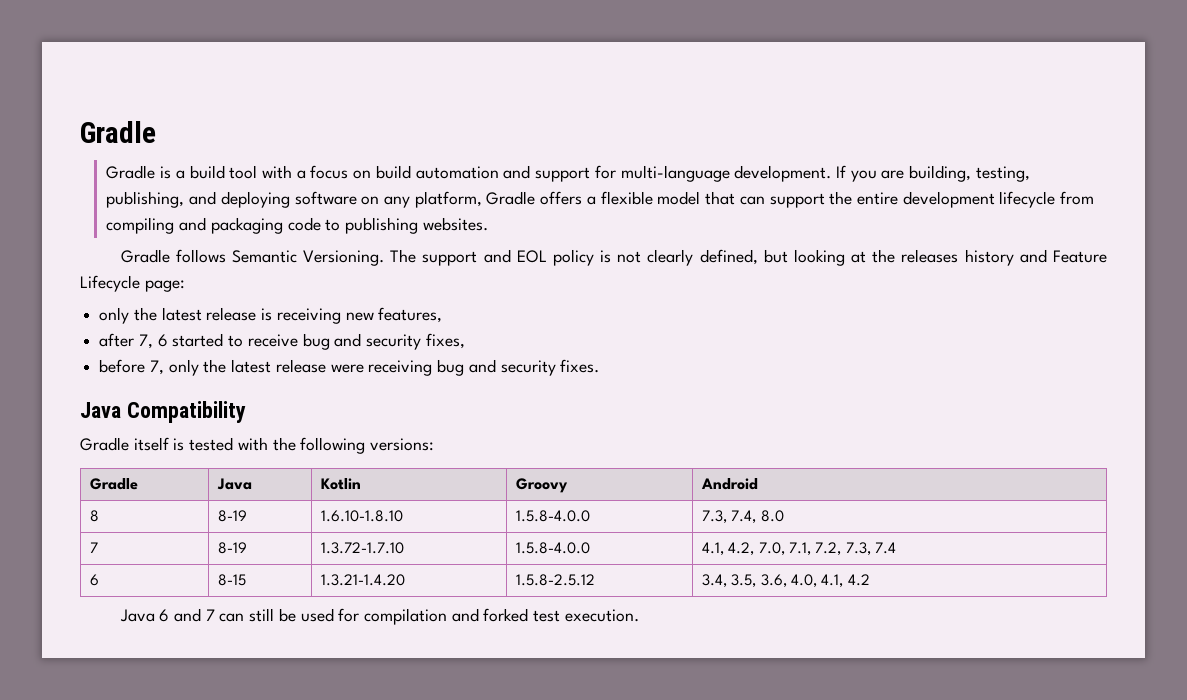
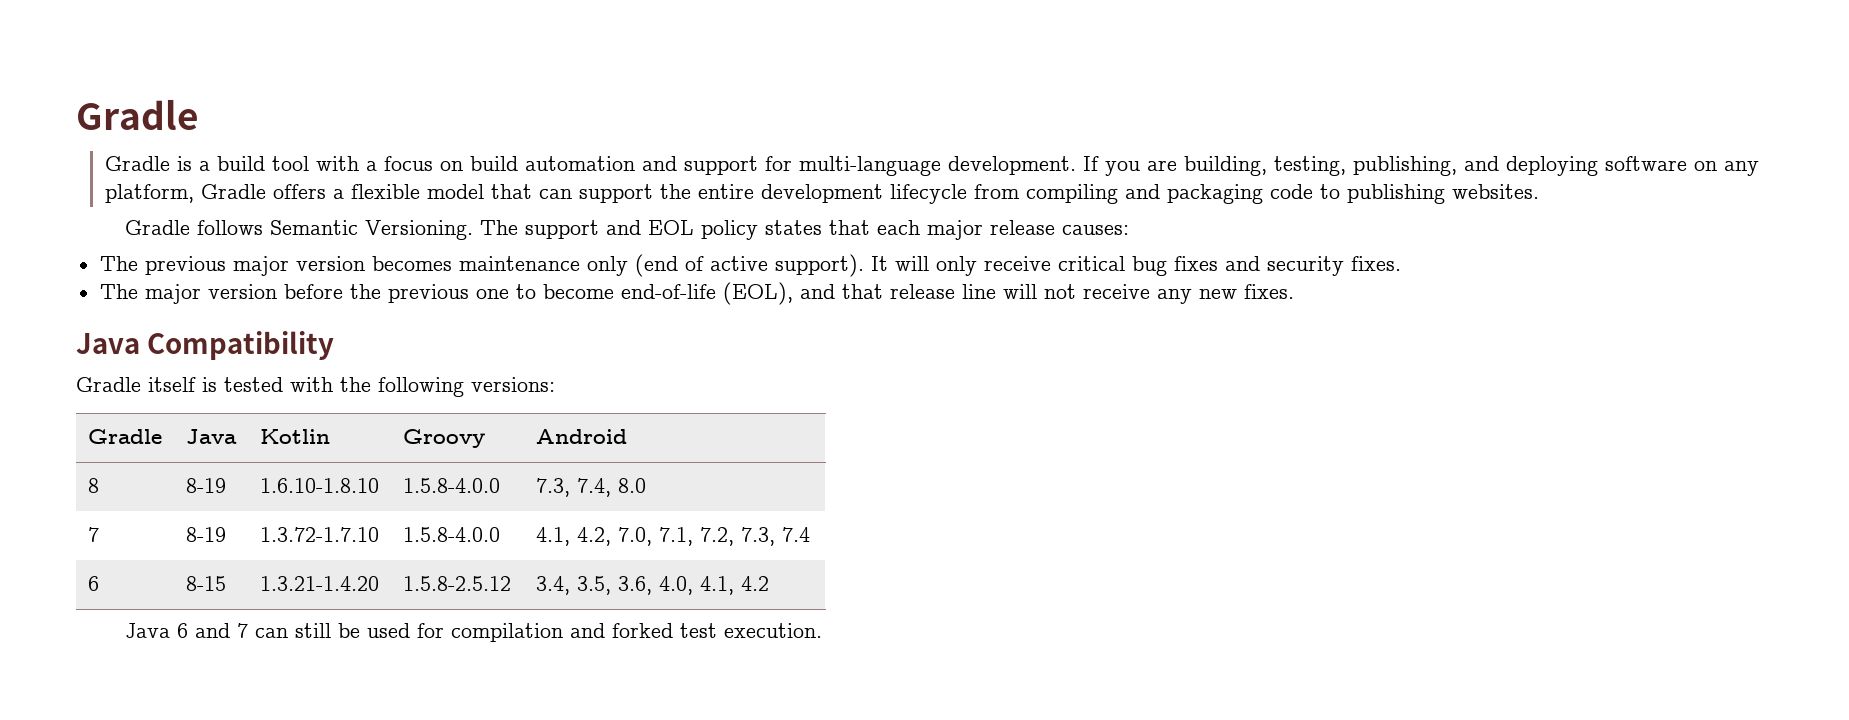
- The support and EOL policy is not clearly defined, but looking at the releases history and Feature Lifecycle page:
- only the latest release is receiving new features,
- after 7, 6 started to receive bug and security fixes,
- before 7, only the latest release were receiving bug and security fixes.
+ The support and EOL policy states that each major release causes:
+ The previous major version becomes maintenance only (end of active support). It will only receive critical bug fixes and security fixes.
+ The major version before the previous one to become end-of-life (EOL), and that release line will not receive any new fixes.

